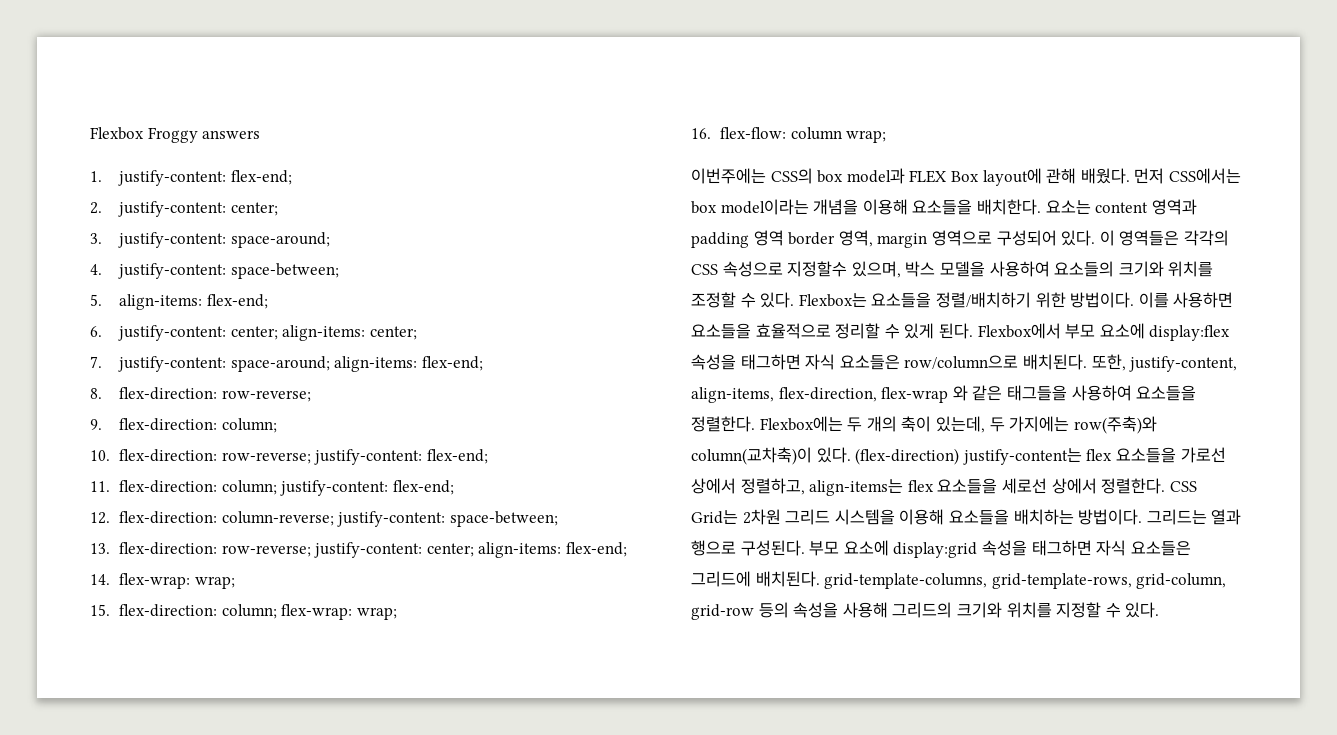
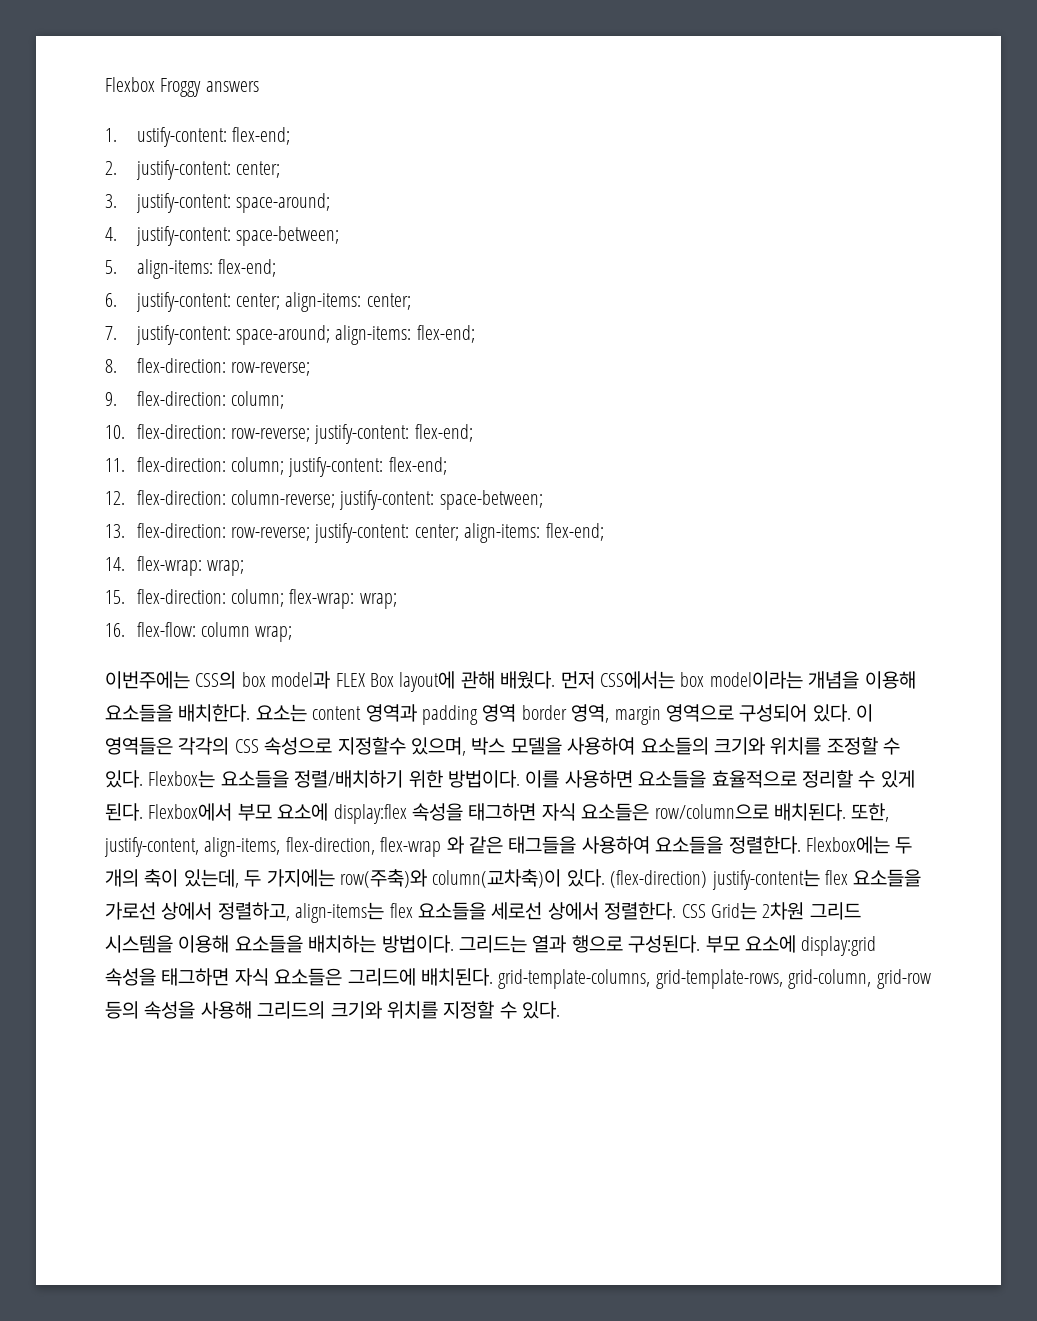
- 1. justify-content: flex-end;
+ 1. ustify-content: flex-end;

